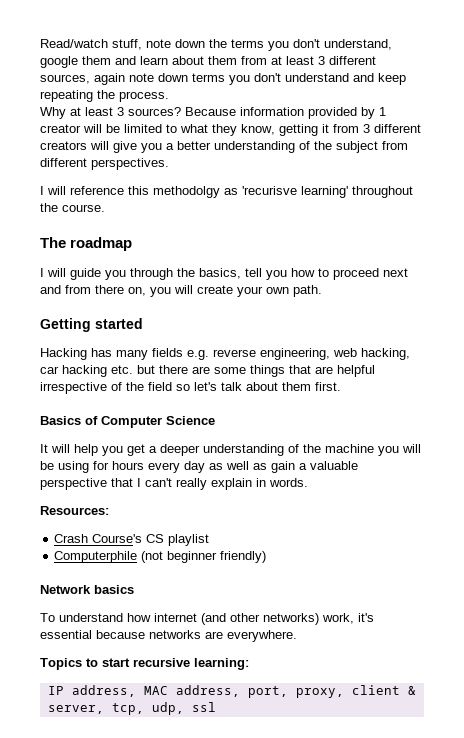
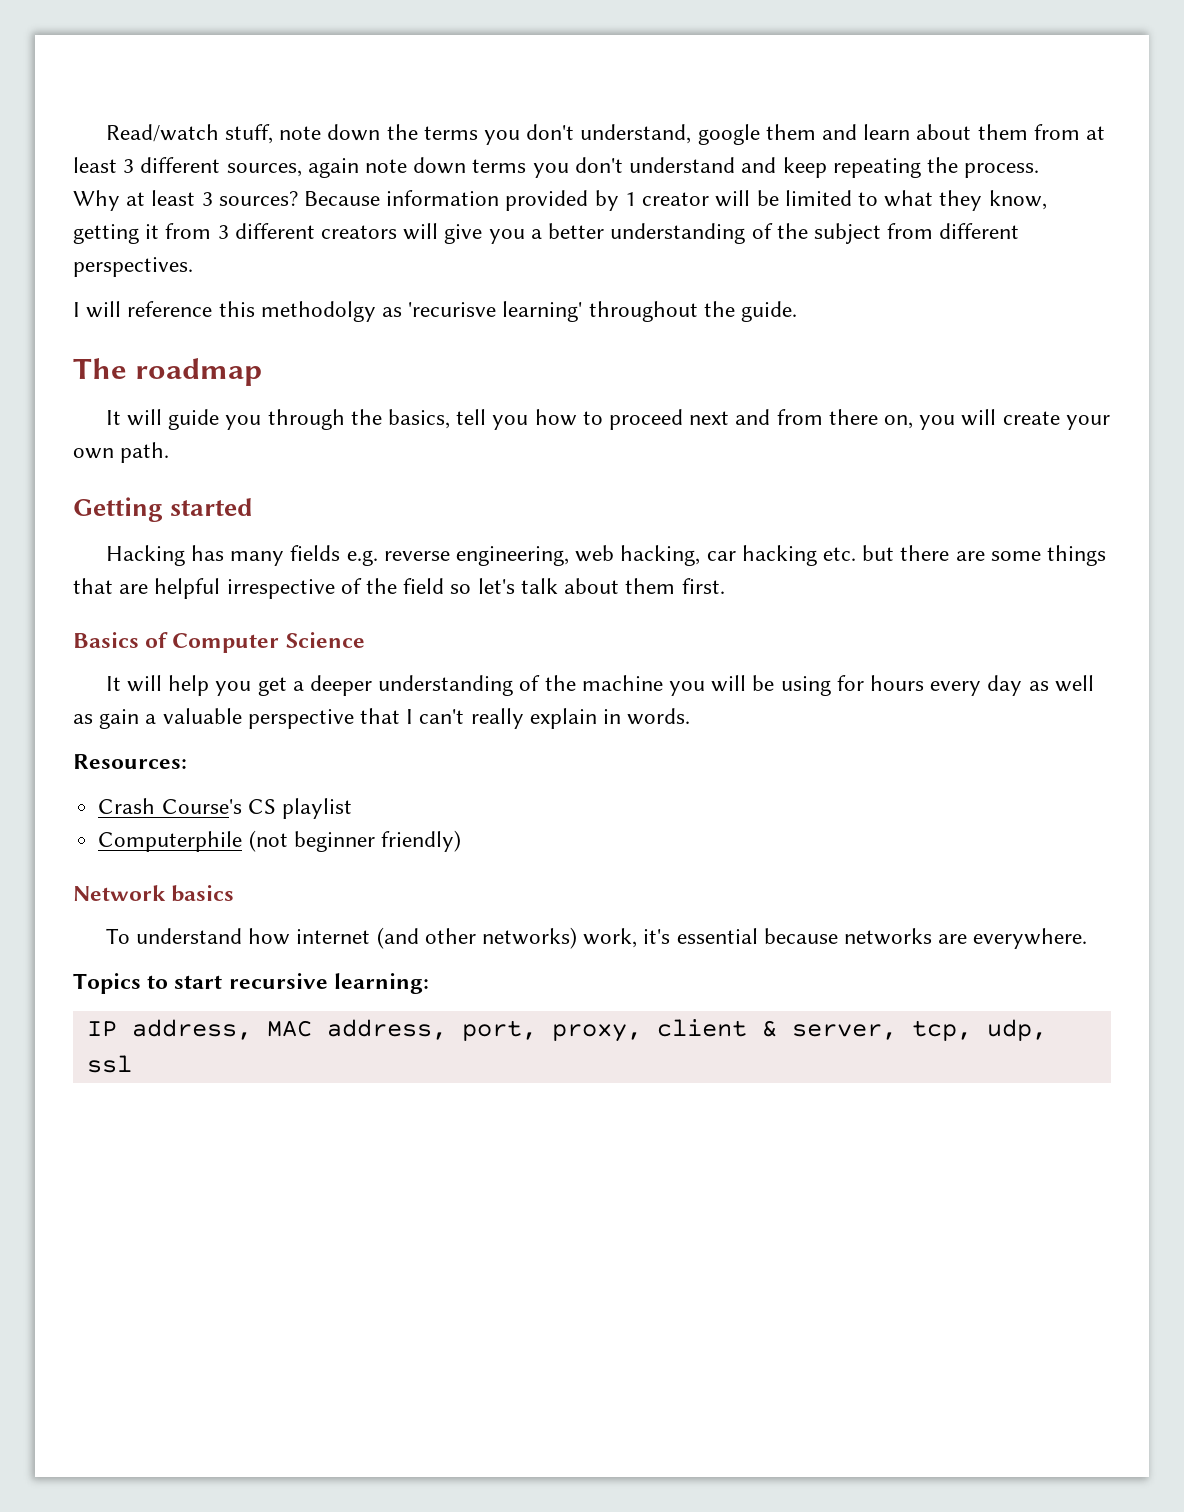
- I will reference this methodolgy as 'recurisve learning' throughout the course.
+ I will reference this methodolgy as 'recurisve learning' throughout the guide.
- I will guide you through the basics, tell you how to proceed next and from there on, you will create your own path.
+ It will guide you through the basics, tell you how to proceed next and from there on, you will create your own path.

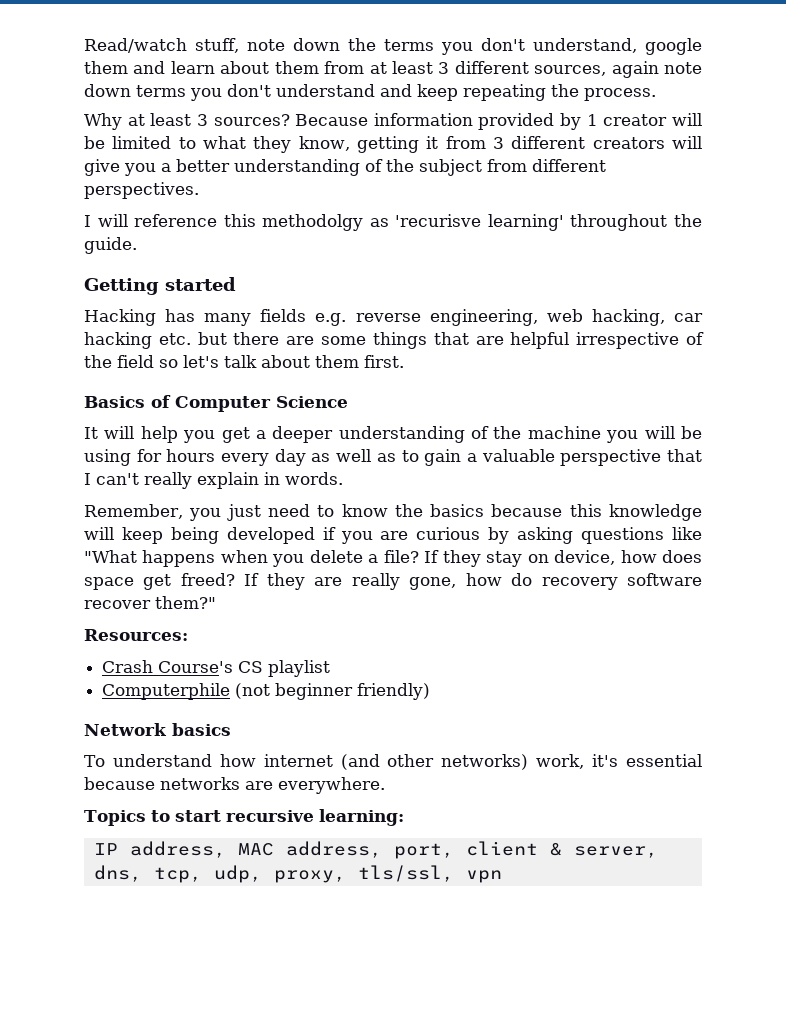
- The roadmap
- It will guide you through the basics, tell you how to proceed next and from there on, you will create your own path.
- It will help you get a deeper understanding of the machine you will be using for hours every day as well as gain a valuable perspective that I can't really explain in words.
+ It will help you get a deeper understanding of the machine you will be using for hours every day as well as to gain a valuable perspective that I can't really explain in words.
+ Remember, you just need to know the basics because this knowledge will keep being developed if you are curious by asking questions like "What happens when you delete a file? If they stay on device, how does space get freed? If they are really gone, how do recovery software recover them?"
- IP address, MAC address, port, proxy, client & server, tcp, udp, ssl
+ IP address, MAC address, port, client & server, dns, tcp, udp, proxy, tls/ssl, vpn

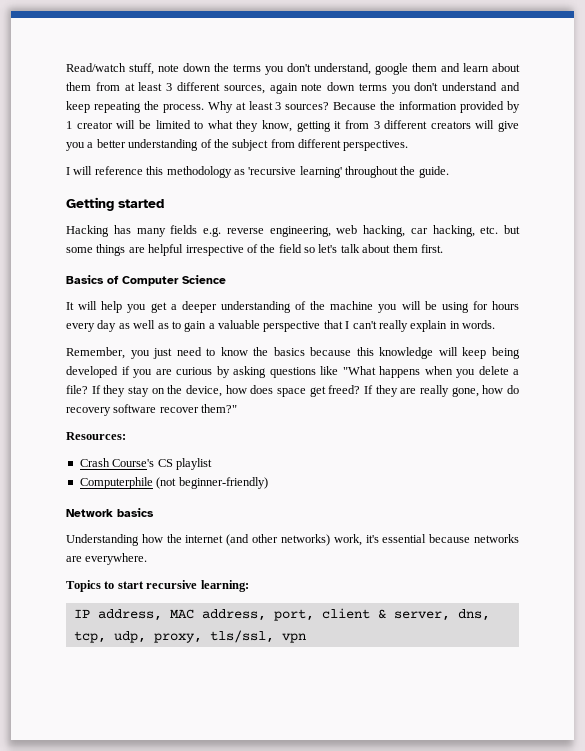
- Read/watch stuff, note down the terms you don't understand, google them and learn about them from at least 3 different sources, again note down terms you don't understand and keep repeating the process.
- Why at least 3 sources?
+ Read/watch stuff, note down the terms you don't understand, google them and learn about them from at least 3 different sources, again note down terms you don't understand and keep repeating the process. Why at least 3 sources?
- Because information provided by 1 creator will be limited to what they know, getting it from 3 different creators will give you a better understanding of the subject from different perspectives.
+ Because the information provided by 1 creator will be limited to what they know, getting it from 3 different creators will give you a better understanding of the subject from different perspectives.
- I will reference this methodolgy as 'recurisve learning' throughout the guide.
+ I will reference this methodology as 'recursive learning' throughout the guide.
- Hacking has many fields e.g. reverse engineering, web hacking, car hacking etc. but there are some things that are helpful irrespective of the field so let's talk about them first.
+ Hacking has many fields e.g. reverse engineering, web hacking, car hacking, etc. but some things are helpful irrespective of the field so let's talk about them first.
- If they stay on device, how does space get freed?
+ If they stay on the device, how does space get freed?
- Computerphile (not beginner friendly)
+ Computerphile (not beginner-friendly)
- To understand how internet (and other networks) work, it's essential because networks are everywhere.
+ Understanding how the internet (and other networks) work, it's essential because networks are everywhere.

